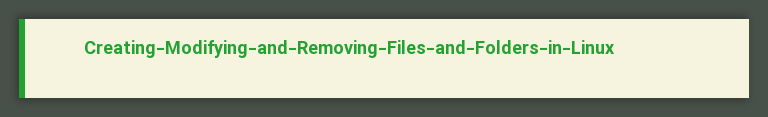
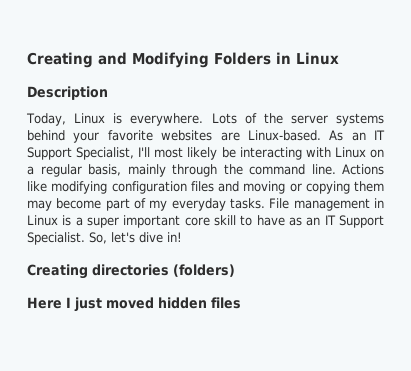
- Creating-Modifying-and-Removing-Files-and-Folders-in-Linux
+ Creating and Modifying Folders in Linux
+ Description
+ Today, Linux is everywhere. Lots of the server systems behind your favorite websites are Linux-based. As an IT Support Specialist, I'll most likely be interacting with Linux on a regular basis, mainly through the command line. Actions like modifying configuration files and moving or copying them may become part of my everyday tasks. File management in Linux is a super important core skill to have as an IT Support Specialist. So, let's dive in!
+ Creating directories (folders)
+ Here I just moved hidden files

